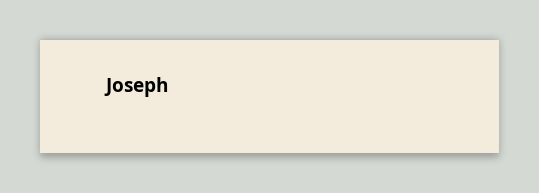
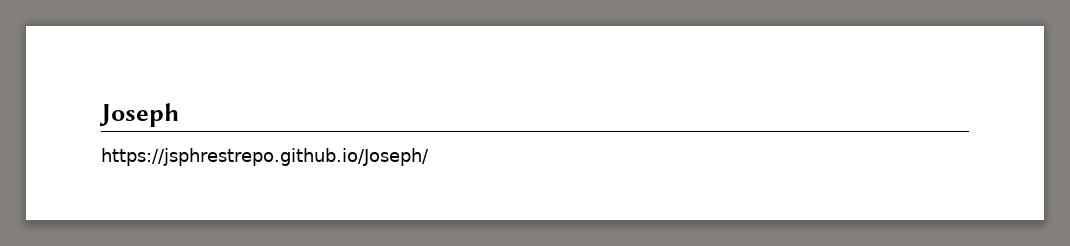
+ https://jsphrestrepo.github.io/Joseph/

